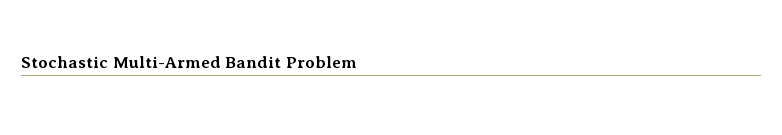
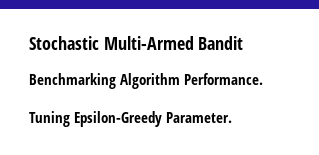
- Stochastic Multi-Armed Bandit Problem
+ Stochastic Multi-Armed Bandit
+ Benchmarking Algorithm Performance.
+ Tuning Epsilon-Greedy Parameter.

